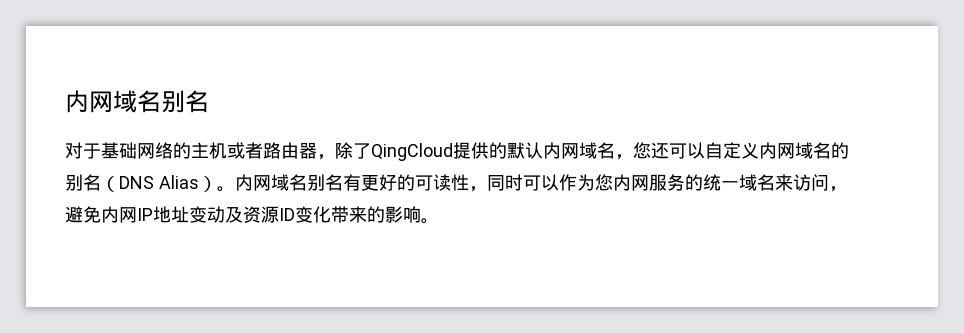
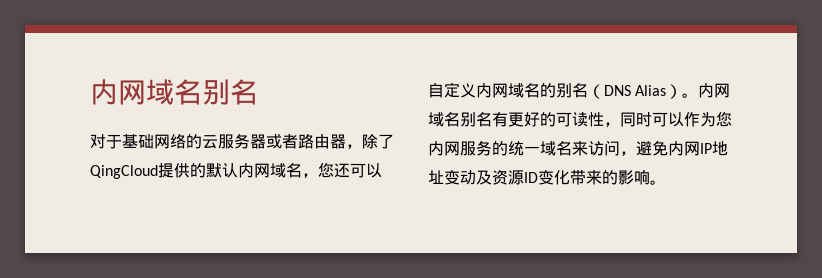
- 对于基础网络的主机或者路由器，除了QingCloud提供的默认内网域名，您还可以自定义内网域名的别名（DNS Alias）。
+ 对于基础网络的云服务器或者路由器，除了QingCloud提供的默认内网域名，您还可以自定义内网域名的别名（DNS Alias）。

